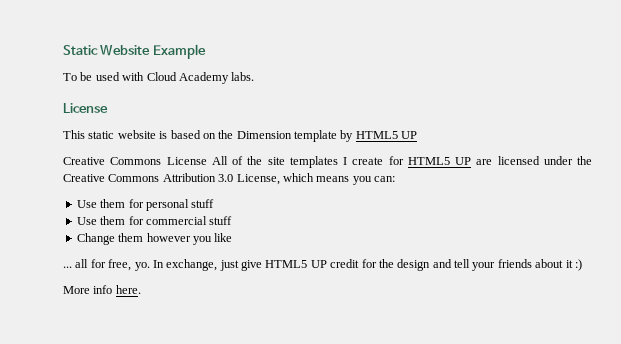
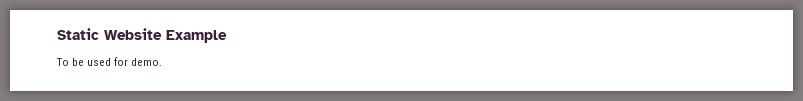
- To be used with Cloud Academy labs.
- License
- This static website is based on the Dimension template by HTML5 UP
- Creative Commons License All of the site templates I create for HTML5 UP are licensed under the Creative Commons Attribution 3.0 License, which means you can:
- Use them for personal stuff
- Use them for commercial stuff
- Change them however you like
- ... all for free, yo. In exchange, just give HTML5 UP credit for the design and tell your friends about it :)
- More info here.
+ To be used for demo.

